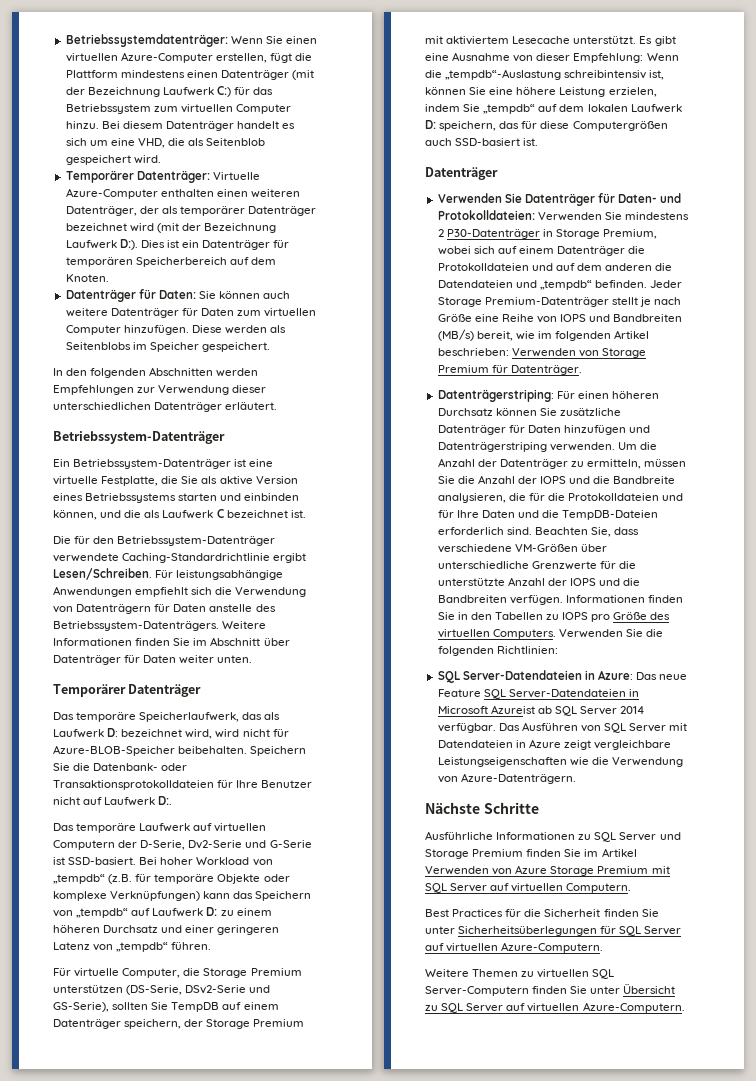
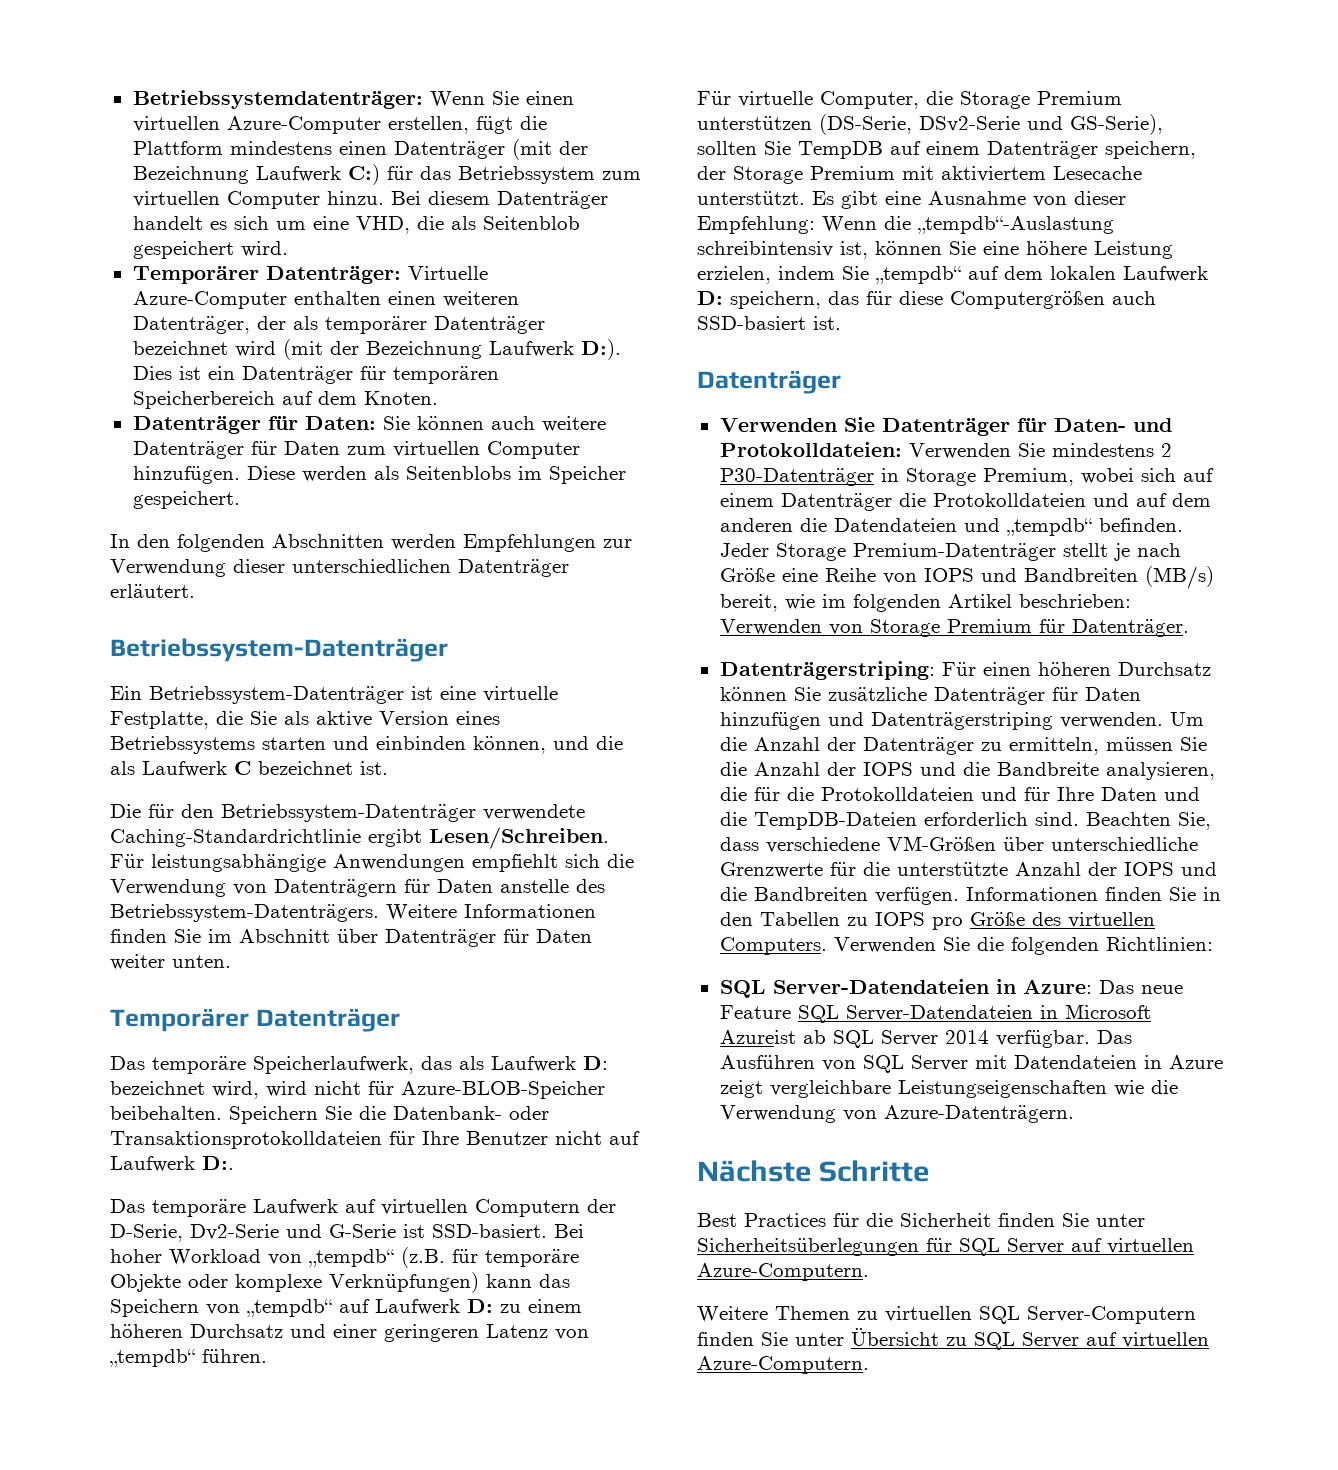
- Ausführliche Informationen zu SQL Server und Storage Premium finden Sie im Artikel Verwenden von Azure Storage Premium mit SQL Server auf virtuellen Computern.

